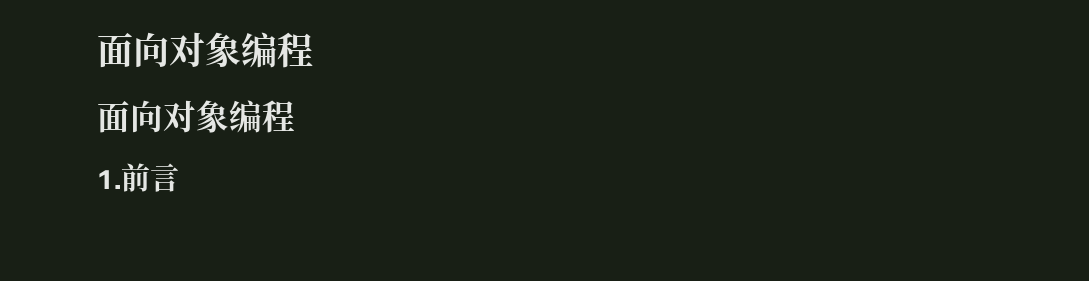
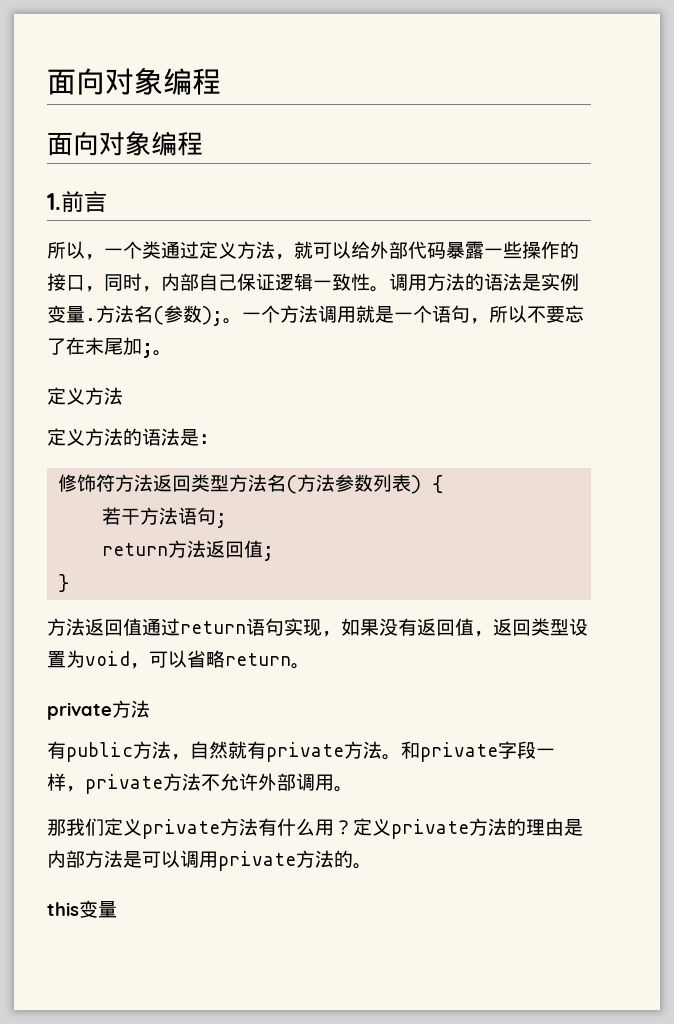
+ 所以，一个类通过定义方法，就可以给外部代码暴露一些操作的接口，同时，内部自己保证逻辑一致性。调用方法的语法是实例变量.方法名(参数);。一个方法调用就是一个语句，所以不要忘了在末尾加;。
+ 定义方法
+ 定义方法的语法是：
+ 修饰符方法返回类型方法名(方法参数列表) {
+ 若干方法语句;
+ return方法返回值;
+ }
+ 方法返回值通过return语句实现，如果没有返回值，返回类型设置为void，可以省略return。
+ private方法
+ 有public方法，自然就有private方法。和private字段一样，private方法不允许外部调用。
+ 那我们定义private方法有什么用？定义private方法的理由是内部方法是可以调用private方法的。
+ this变量

